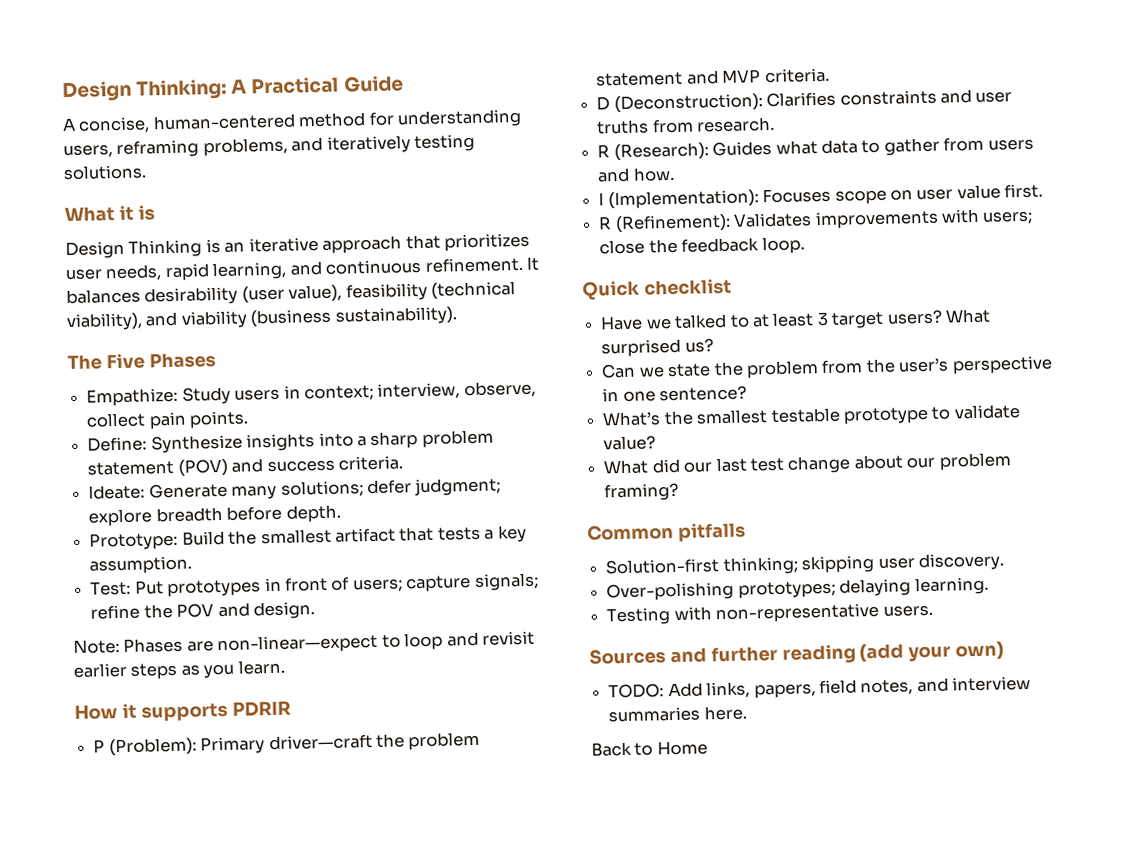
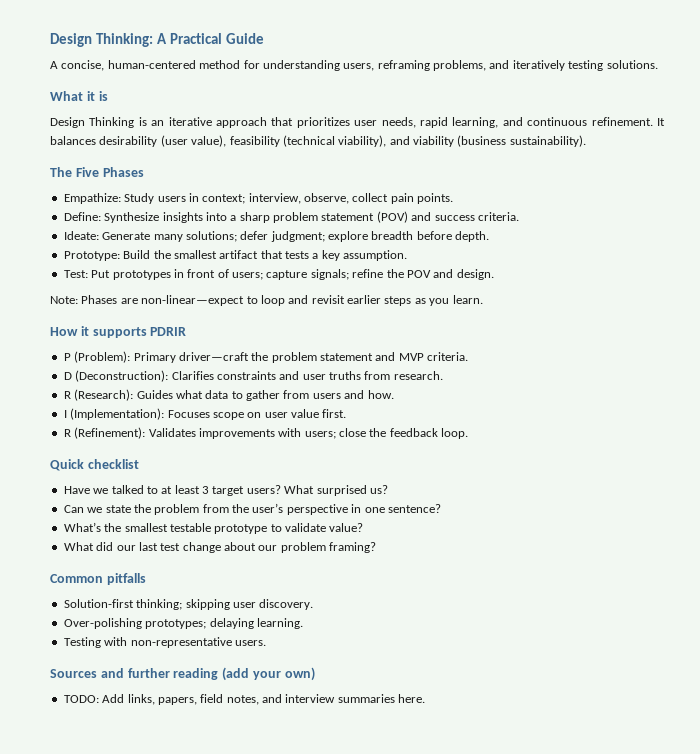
- Back to Home

